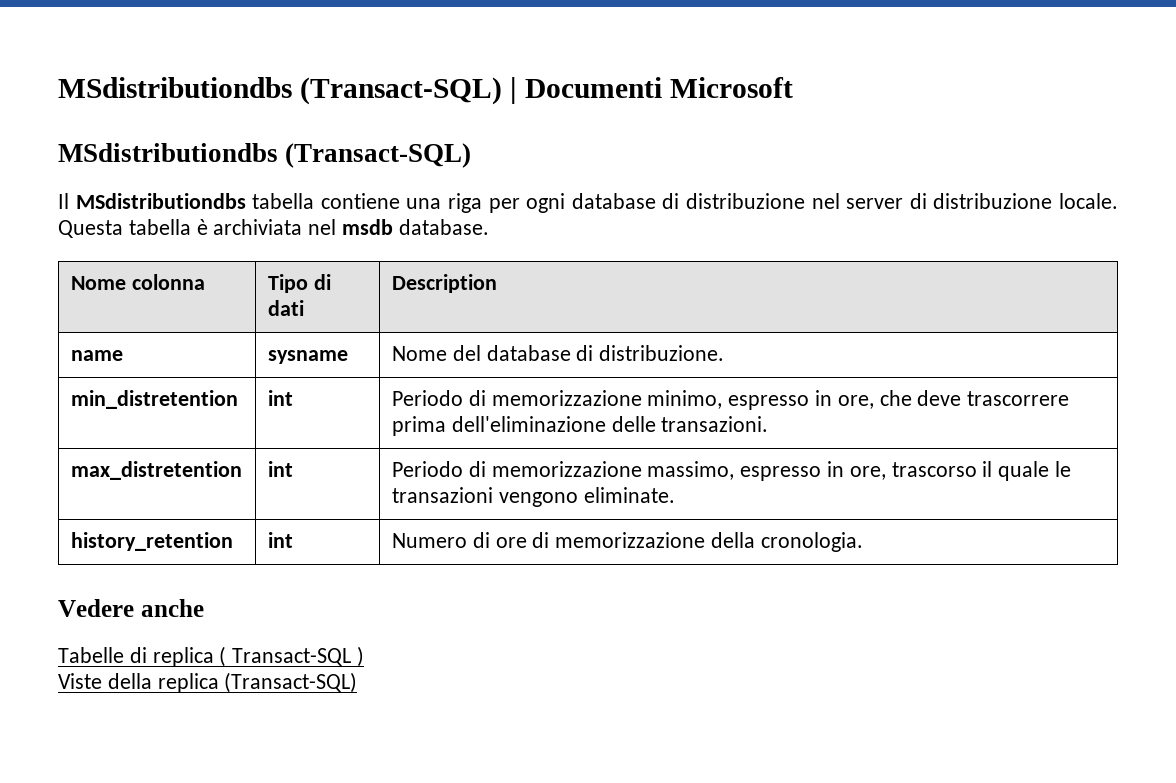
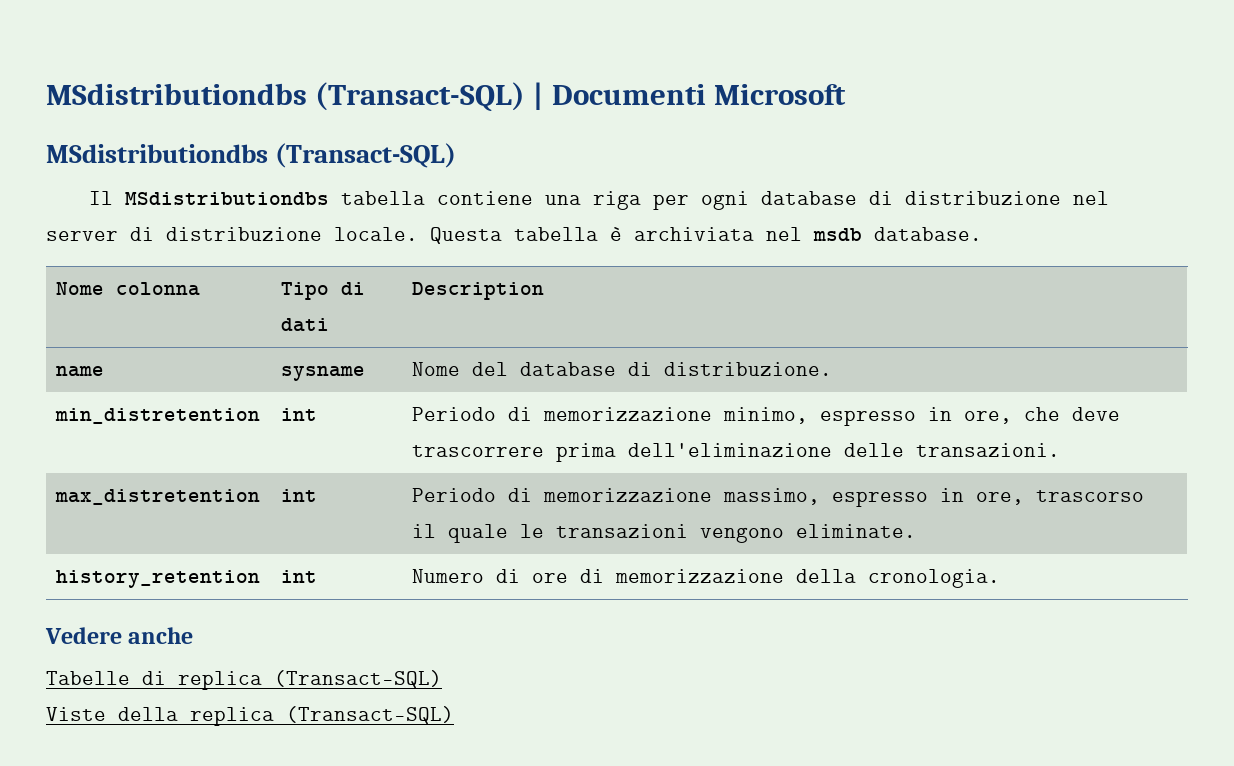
- Tabelle di replica ( Transact-SQL )
+ Tabelle di replica (Transact-SQL)

